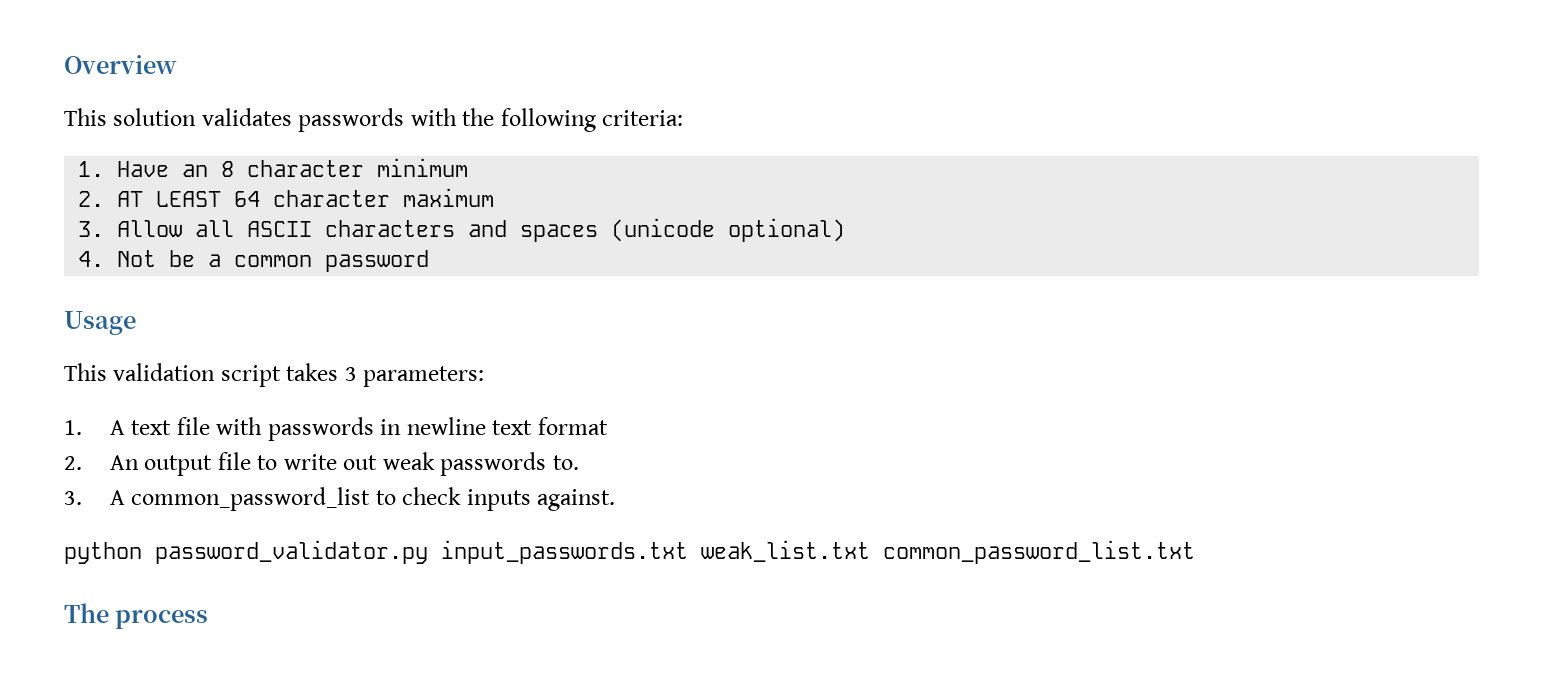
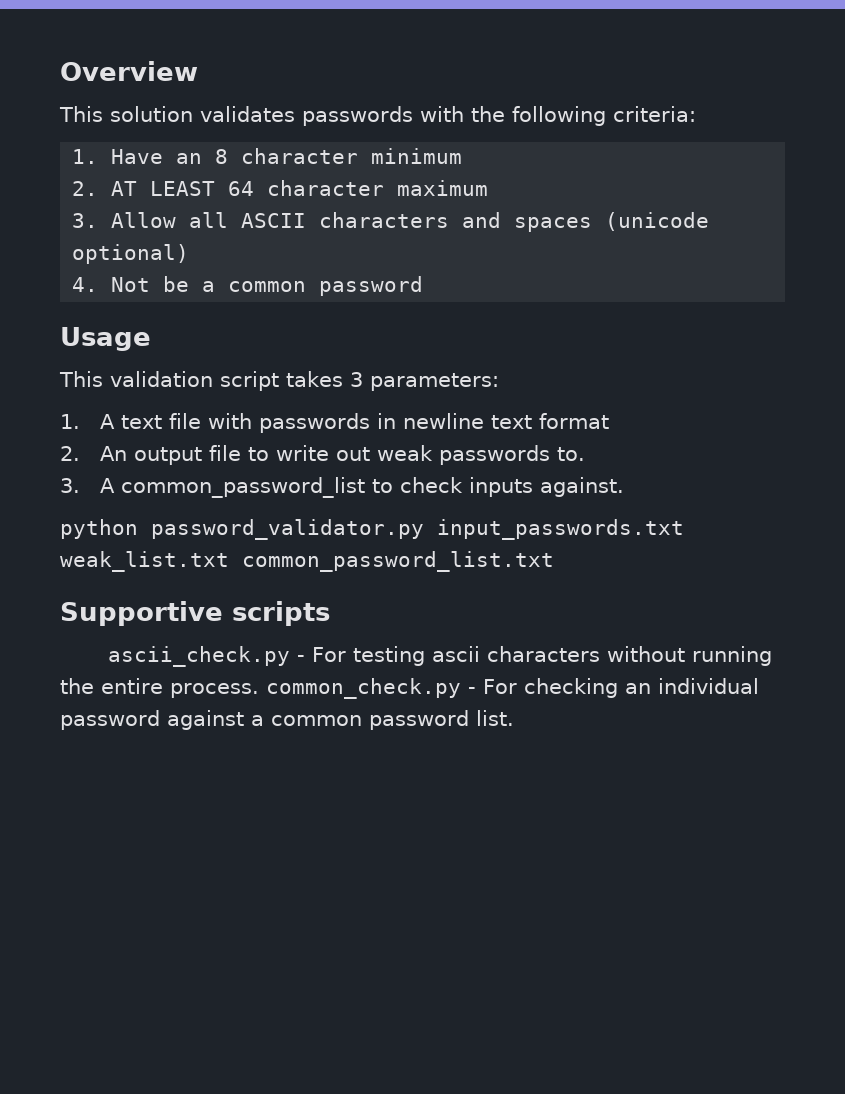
- The process
+ Supportive scripts
+ ascii_check.py - For testing ascii characters without running the entire process. common_check.py - For checking an individual password against a common password list.

